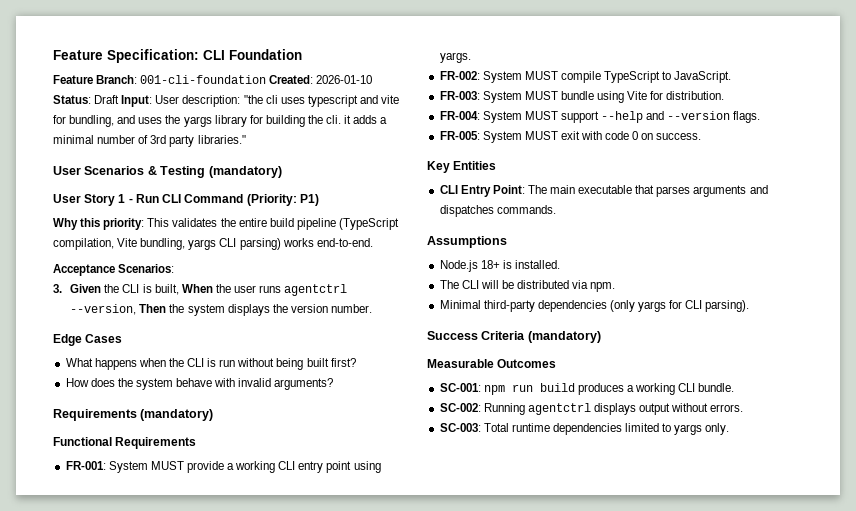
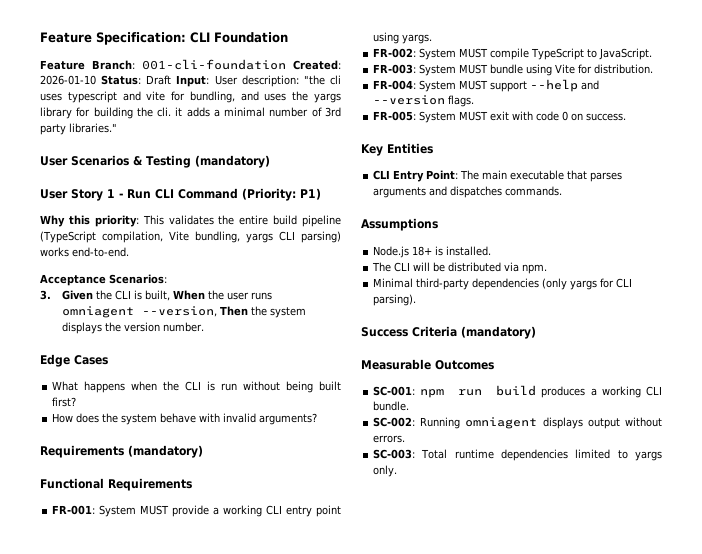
- 3. Given the CLI is built, When the user runs agentctrl --version, Then the system displays the version number.
+ 3. Given the CLI is built, When the user runs omniagent --version, Then the system displays the version number.
- SC-002: Running agentctrl displays output without errors.
+ SC-002: Running omniagent displays output without errors.

